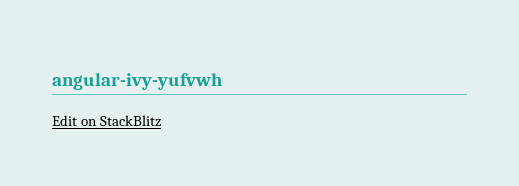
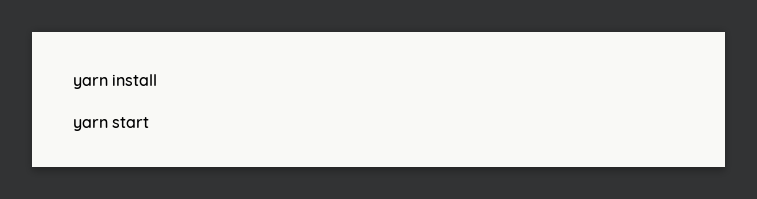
- angular-ivy-yufvwh
- Edit on StackBlitz
+ yarn install
+ yarn start

